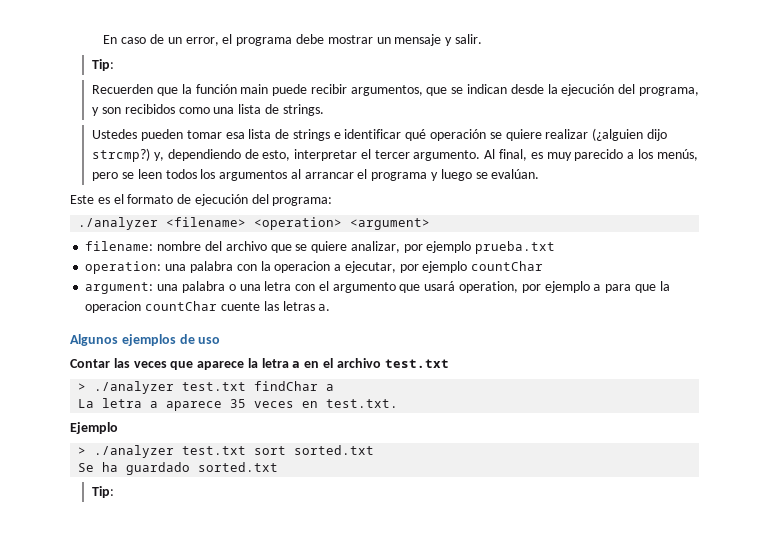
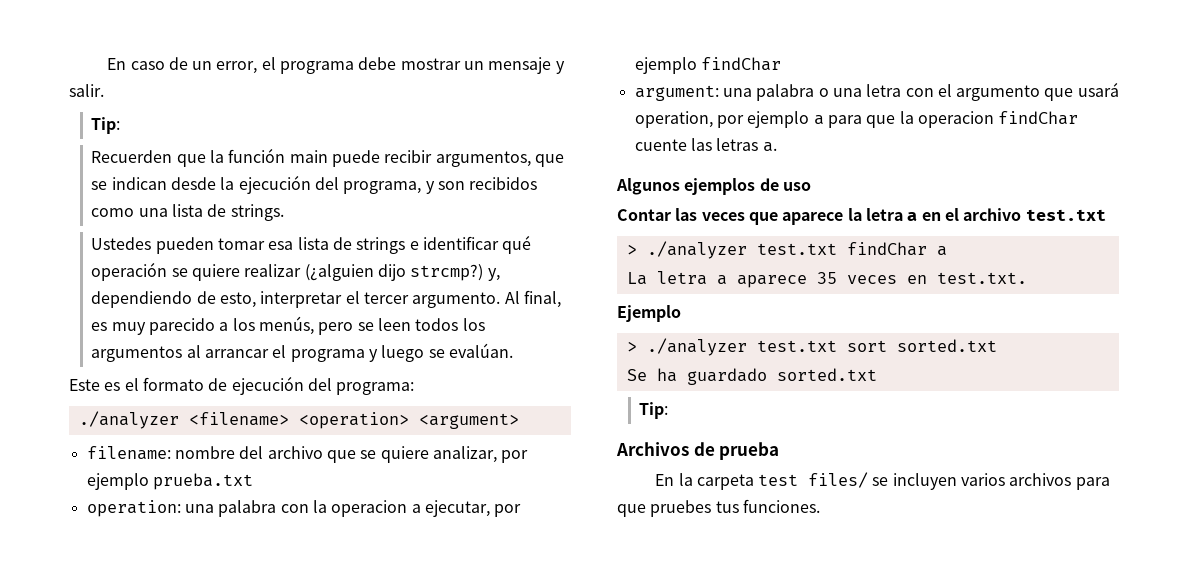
- operation: una palabra con la operacion a ejecutar, por ejemplo countChar
+ operation: una palabra con la operacion a ejecutar, por ejemplo findChar
- argument: una palabra o una letra con el argumento que usará operation, por ejemplo a para que la operacion countChar cuente las letras a.
+ argument: una palabra o una letra con el argumento que usará operation, por ejemplo a para que la operacion findChar cuente las letras a.
+ Archivos de prueba
+ En la carpeta test files/ se incluyen varios archivos para que pruebes tus funciones.

